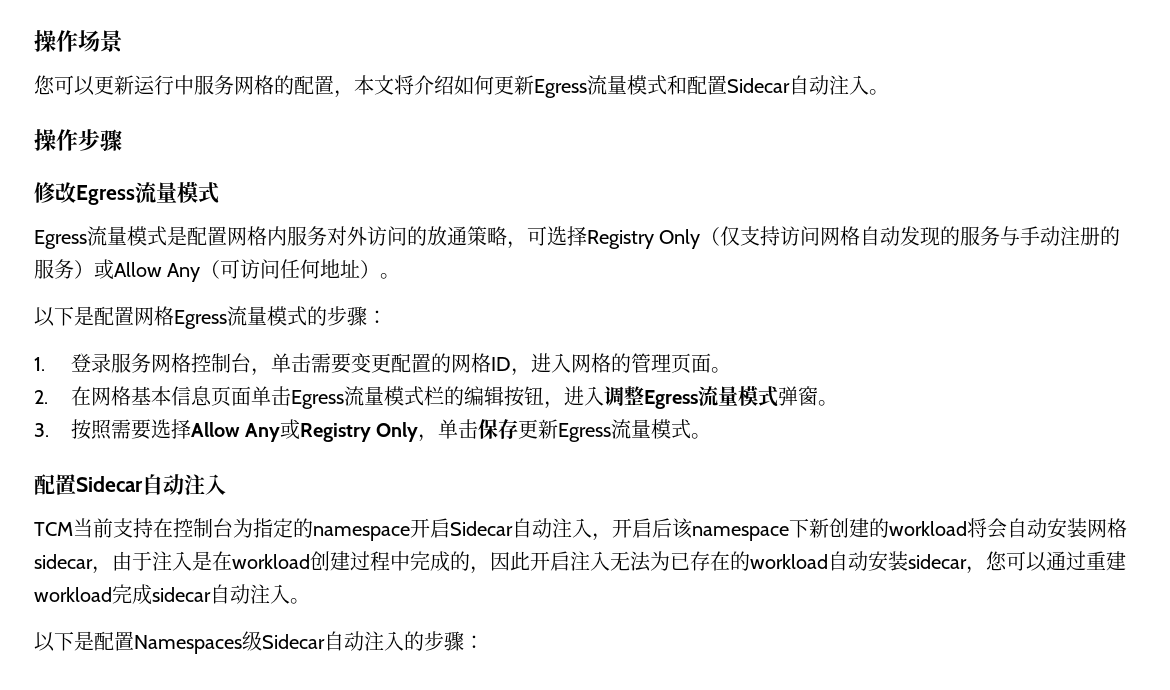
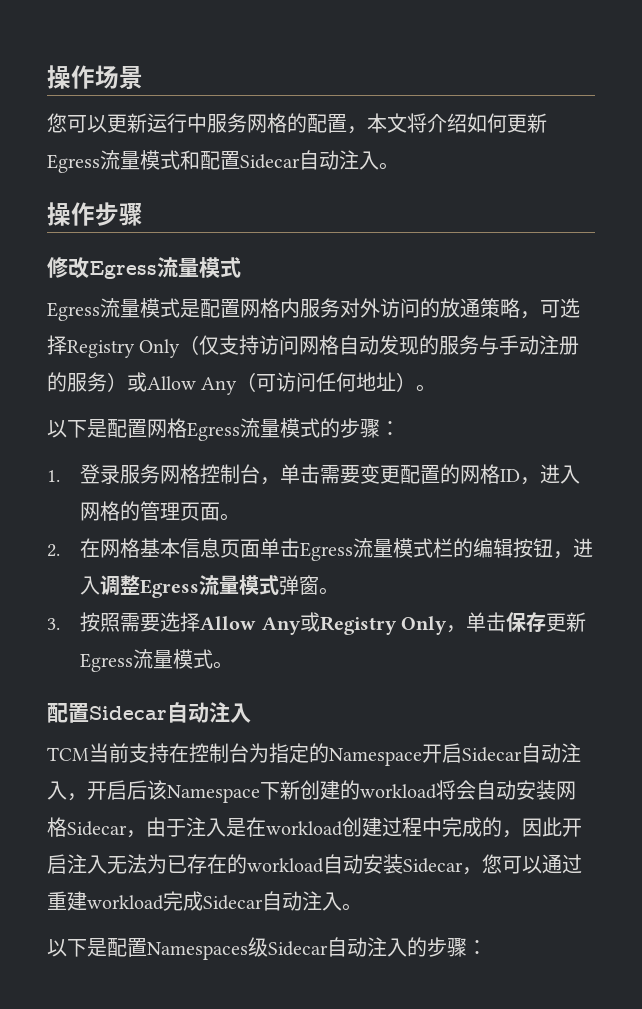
- TCM当前支持在控制台为指定的namespace开启Sidecar自动注入，开启后该namespace下新创建的workload将会自动安装网格sidecar，由于注入是在workload创建过程中完成的，因此开启注入无法为已存在的workload自动安装sidecar，您可以通过重建workload完成sidecar自动注入。
+ TCM当前支持在控制台为指定的Namespace开启Sidecar自动注入，开启后该Namespace下新创建的workload将会自动安装网格Sidecar，由于注入是在workload创建过程中完成的，因此开启注入无法为已存在的workload自动安装Sidecar，您可以通过重建workload完成Sidecar自动注入。

